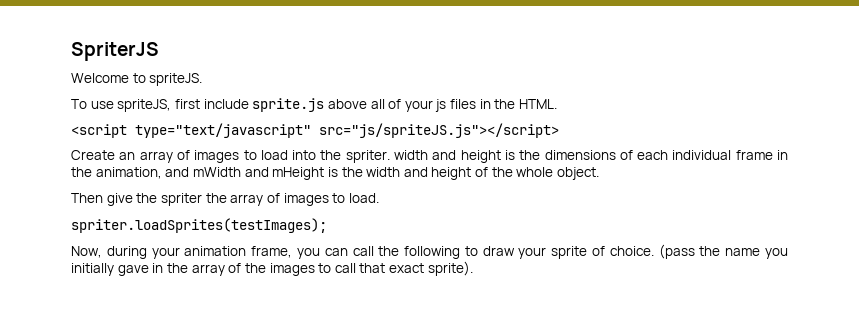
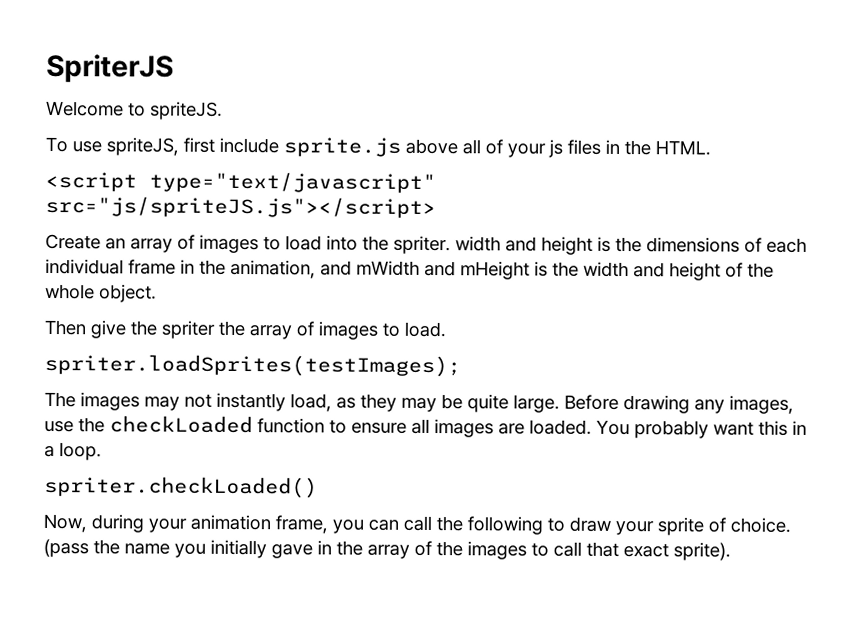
+ The images may not instantly load, as they may be quite large. Before drawing any images, use the checkLoaded function to ensure all images are loaded. You probably want this in a loop.
+ spriter.checkLoaded()

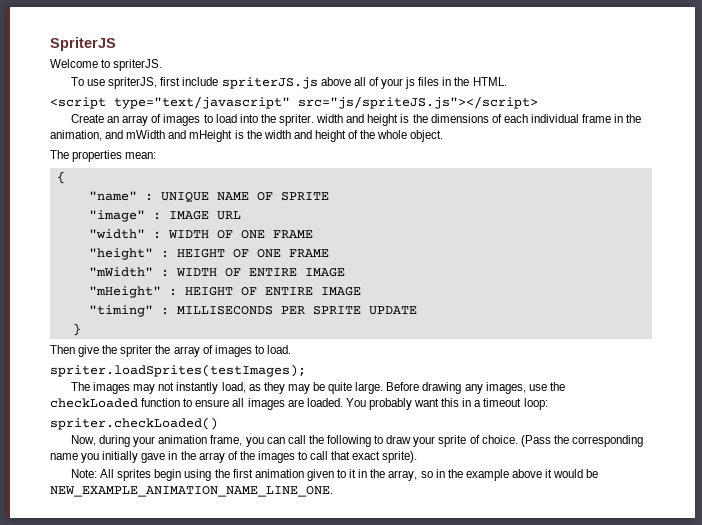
- Welcome to spriteJS.
+ Welcome to spriterJS.
- To use spriteJS, first include sprite.js above all of your js files in the HTML.
+ To use spriterJS, first include spriterJS.js above all of your js files in the HTML.
+ The properties mean:
+ {
+ "name" : UNIQUE NAME OF SPRITE
+ "image" : IMAGE URL
+ "width" : WIDTH OF ONE FRAME
+ "height" : HEIGHT OF ONE FRAME
+ "mWidth" : WIDTH OF ENTIRE IMAGE
+ "mHeight" : HEIGHT OF ENTIRE IMAGE
+ "timing" : MILLISECONDS PER SPRITE UPDATE
+ }
- You probably want this in a loop.
+ You probably want this in a timeout loop:
- (pass the name you initially gave in the array of the images to call that exact sprite).
+ (Pass the corresponding name you initially gave in the array of the images to call that exact sprite).
+ Note: All sprites begin using the first animation given to it in the array, so in the example above it would be NEW_EXAMPLE_ANIMATION_NAME_LINE_ONE.

